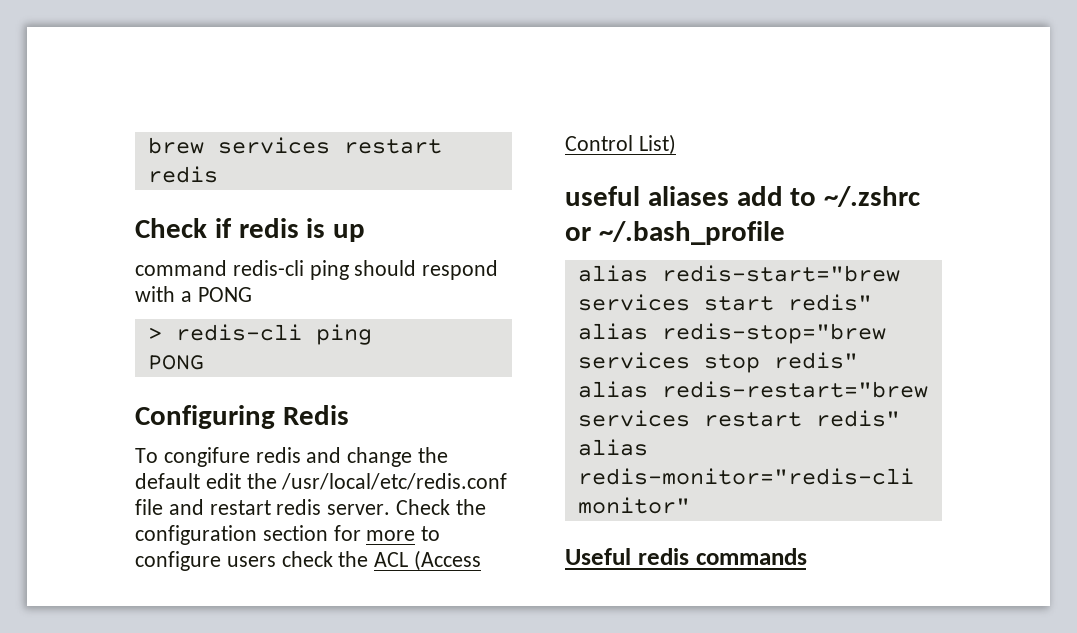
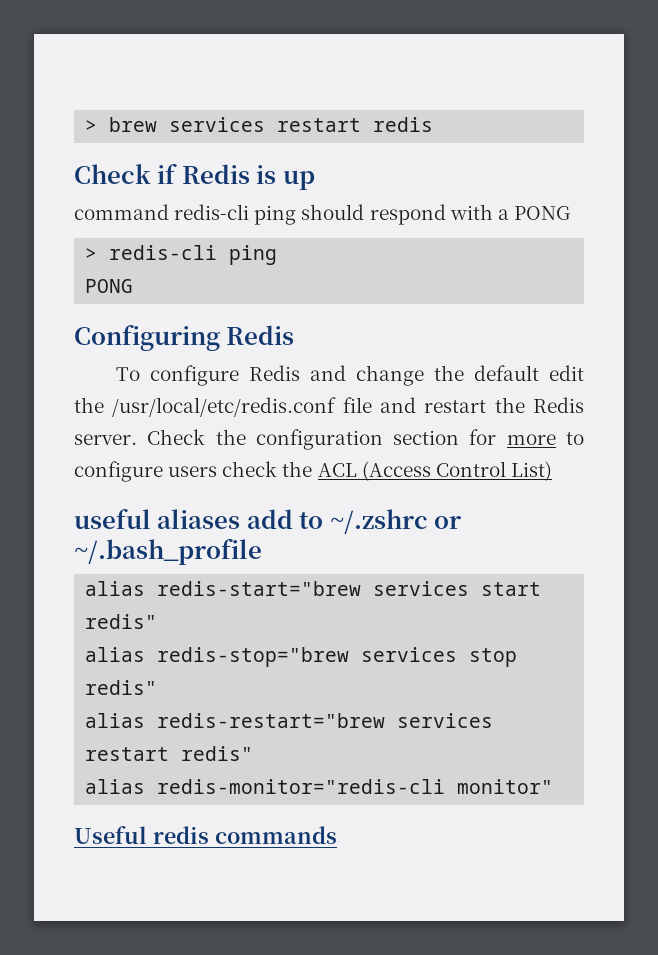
- brew services restart redis
+ > brew services restart redis
- Check if redis is up
+ Check if Redis is up
- To congifure redis and change the default edit the /usr/local/etc/redis.conf file and restart redis server.
+ To configure Redis and change the default edit the /usr/local/etc/redis.conf file and restart the Redis server.

